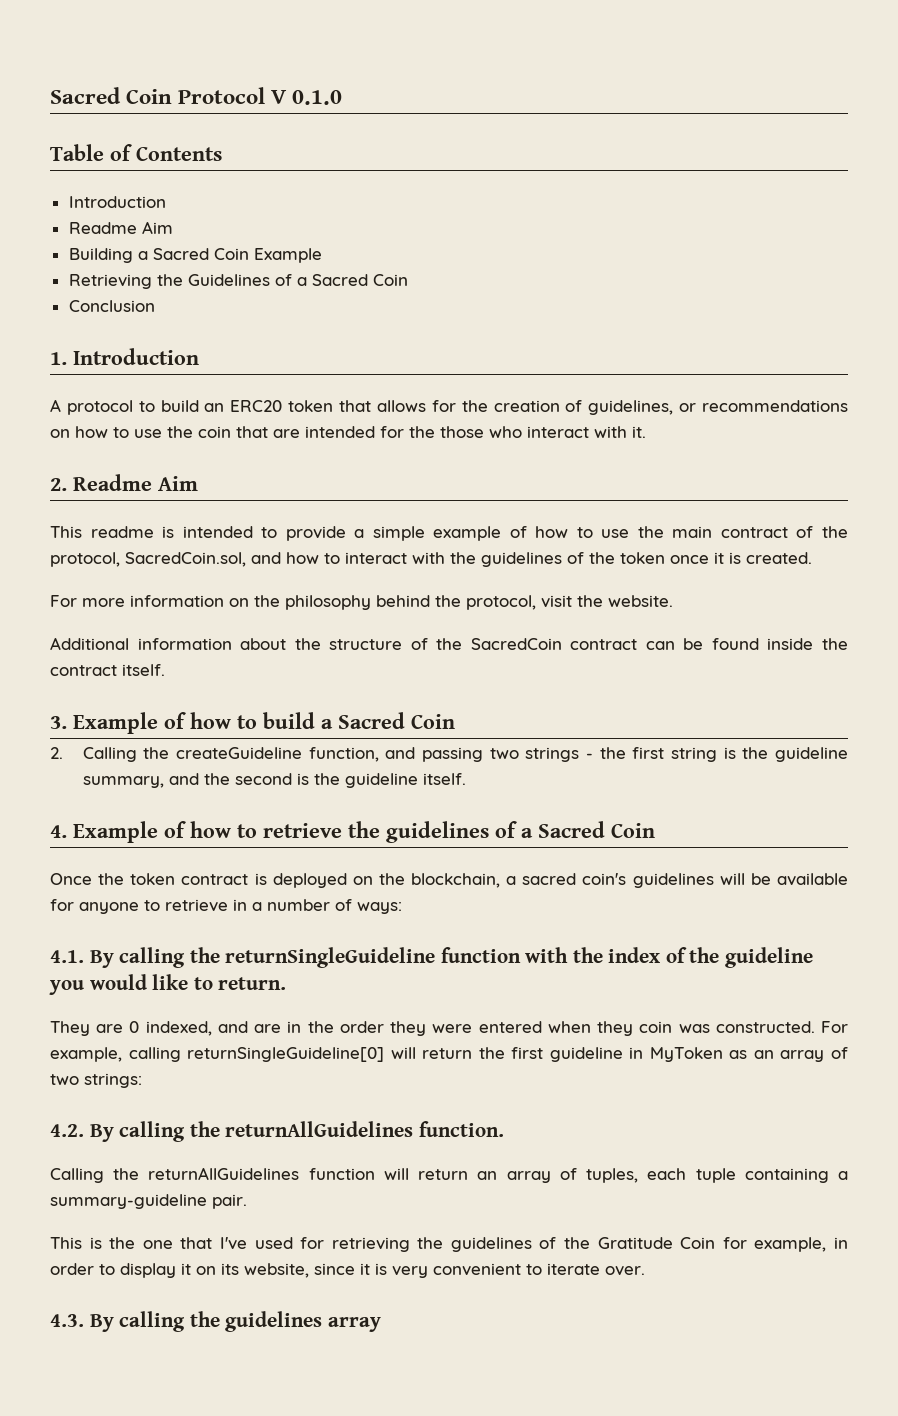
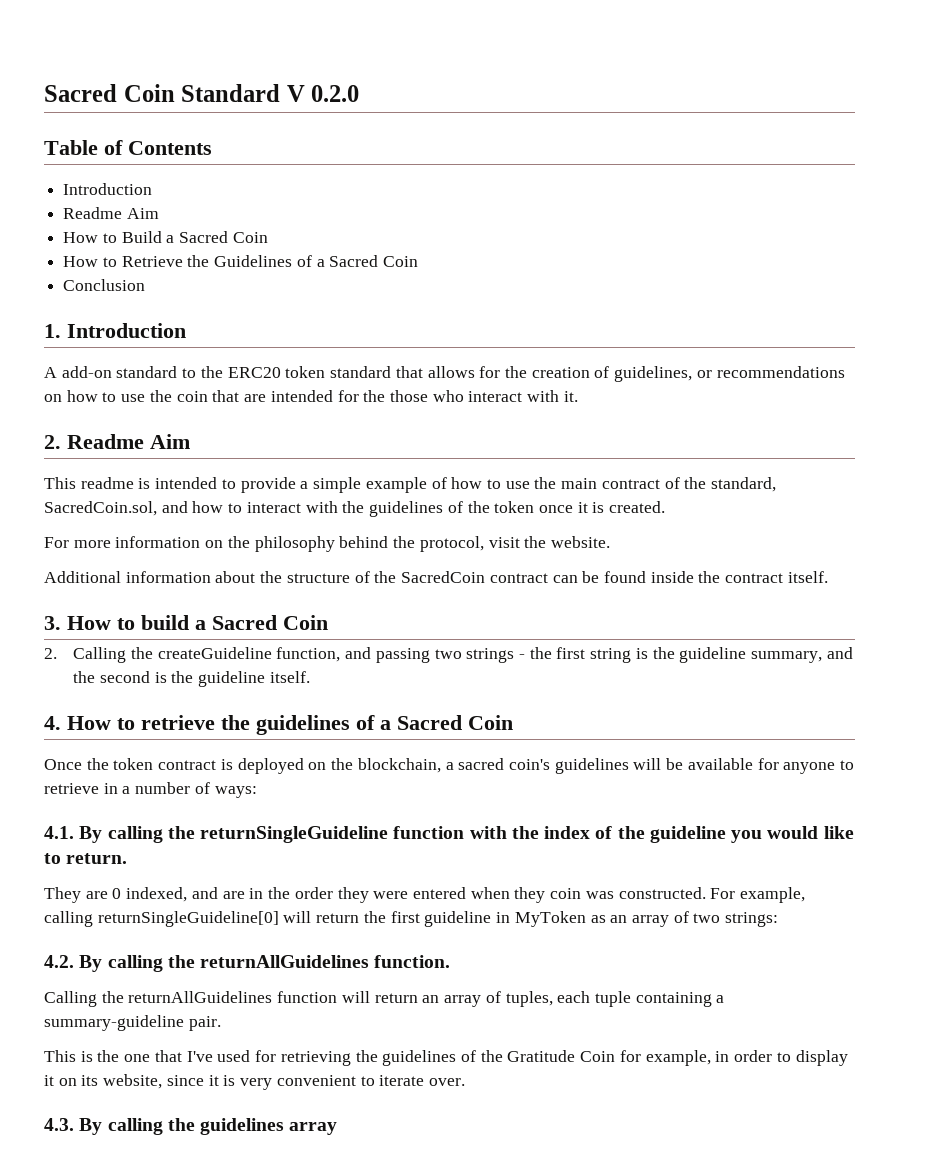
- Sacred Coin Protocol V 0.1.0
+ Sacred Coin Standard V 0.2.0
- Building a Sacred Coin Example
- Retrieving the Guidelines of a Sacred Coin
+ How to Build a Sacred Coin
+ How to Retrieve the Guidelines of a Sacred Coin
- A protocol to build an ERC20 token that allows for the creation of guidelines, or recommendations on how to use the coin that are intended for the those who interact with it.
+ A add-on standard to the ERC20 token standard that allows for the creation of guidelines, or recommendations on how to use the coin that are intended for the those who interact with it.
- This readme is intended to provide a simple example of how to use the main contract of the protocol, SacredCoin.sol, and how to interact with the guidelines of the token once it is created.
+ This readme is intended to provide a simple example of how to use the main contract of the standard, SacredCoin.sol, and how to interact with the guidelines of the token once it is created.
- 3. Example of how to build a Sacred Coin
+ 3. How to build a Sacred Coin
- 4. Example of how to retrieve the guidelines of a Sacred Coin
+ 4. How to retrieve the guidelines of a Sacred Coin

